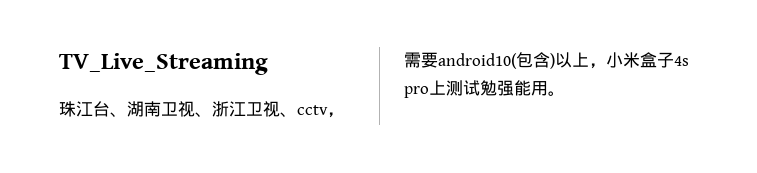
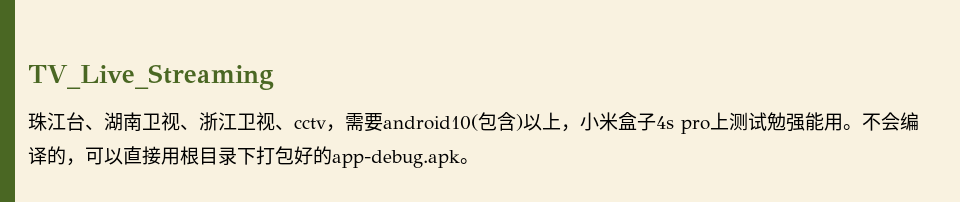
+ 不会编译的，可以直接用根目录下打包好的app-debug.apk。

